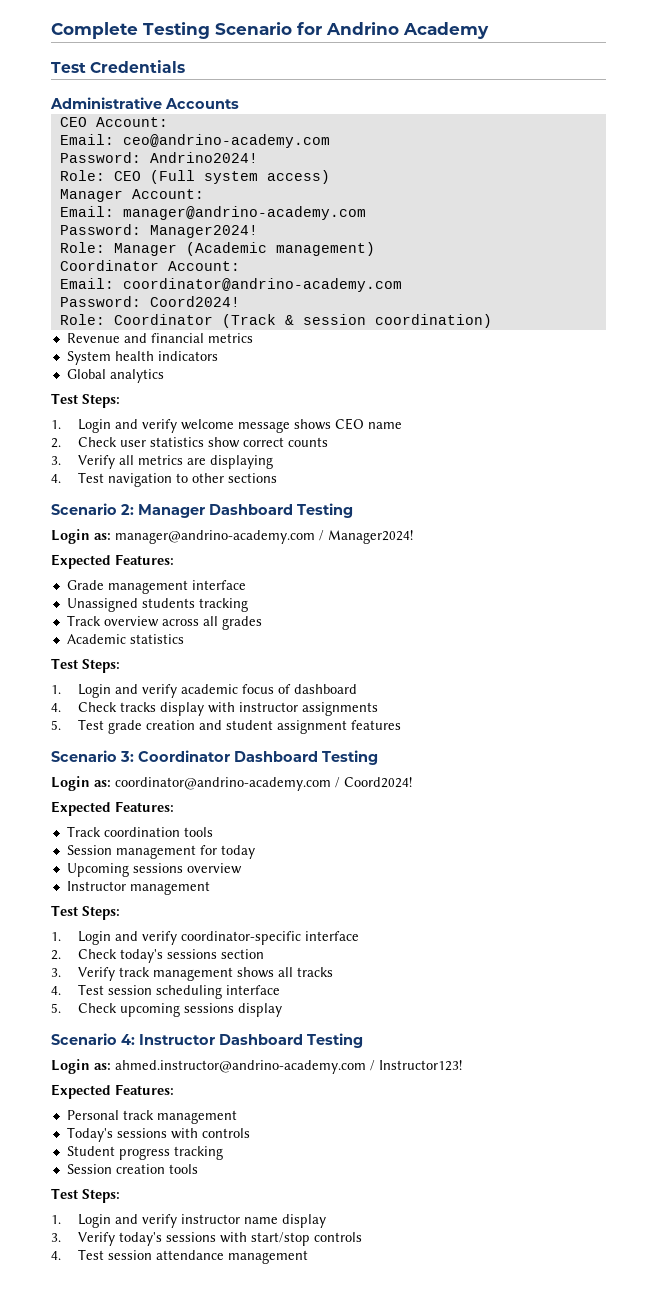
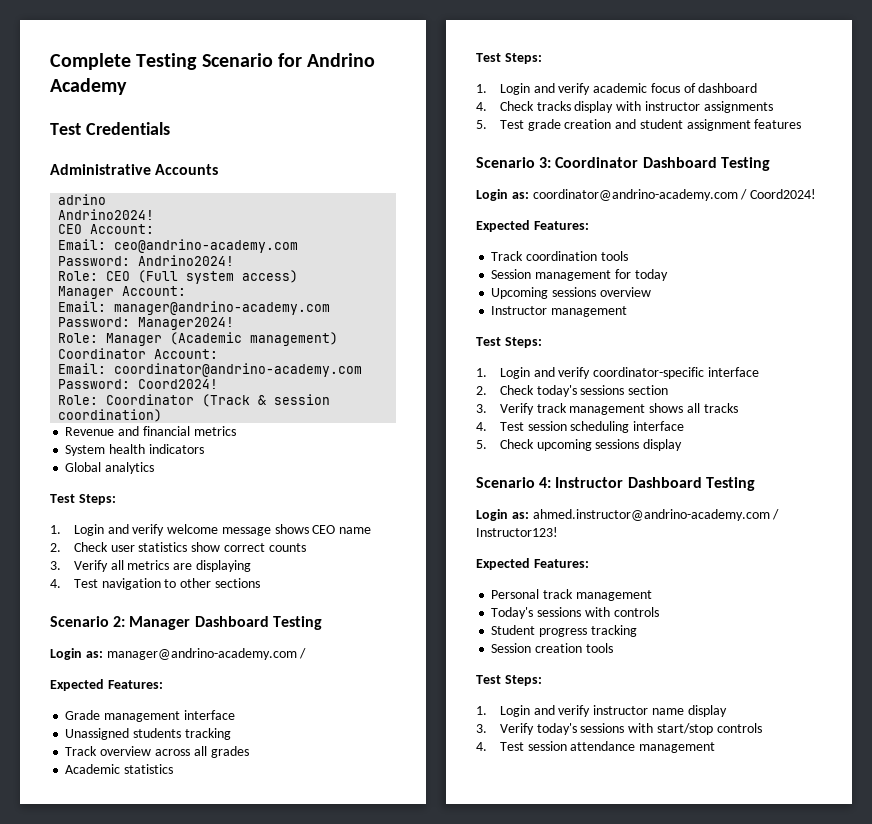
+ adrino
+ Andrino2024!
- Login as: manager@andrino-academy.com / Manager2024!
+ Login as: manager@andrino-academy.com /

